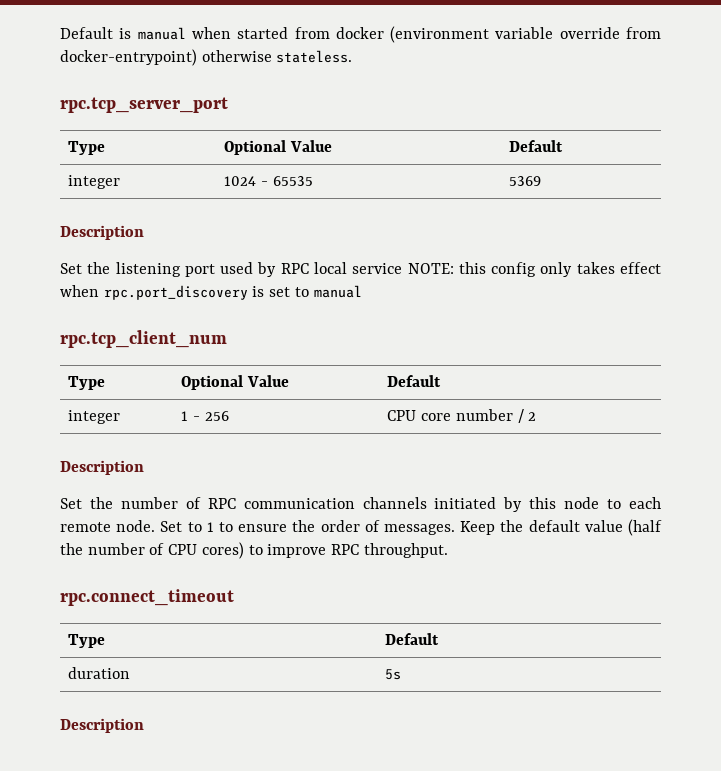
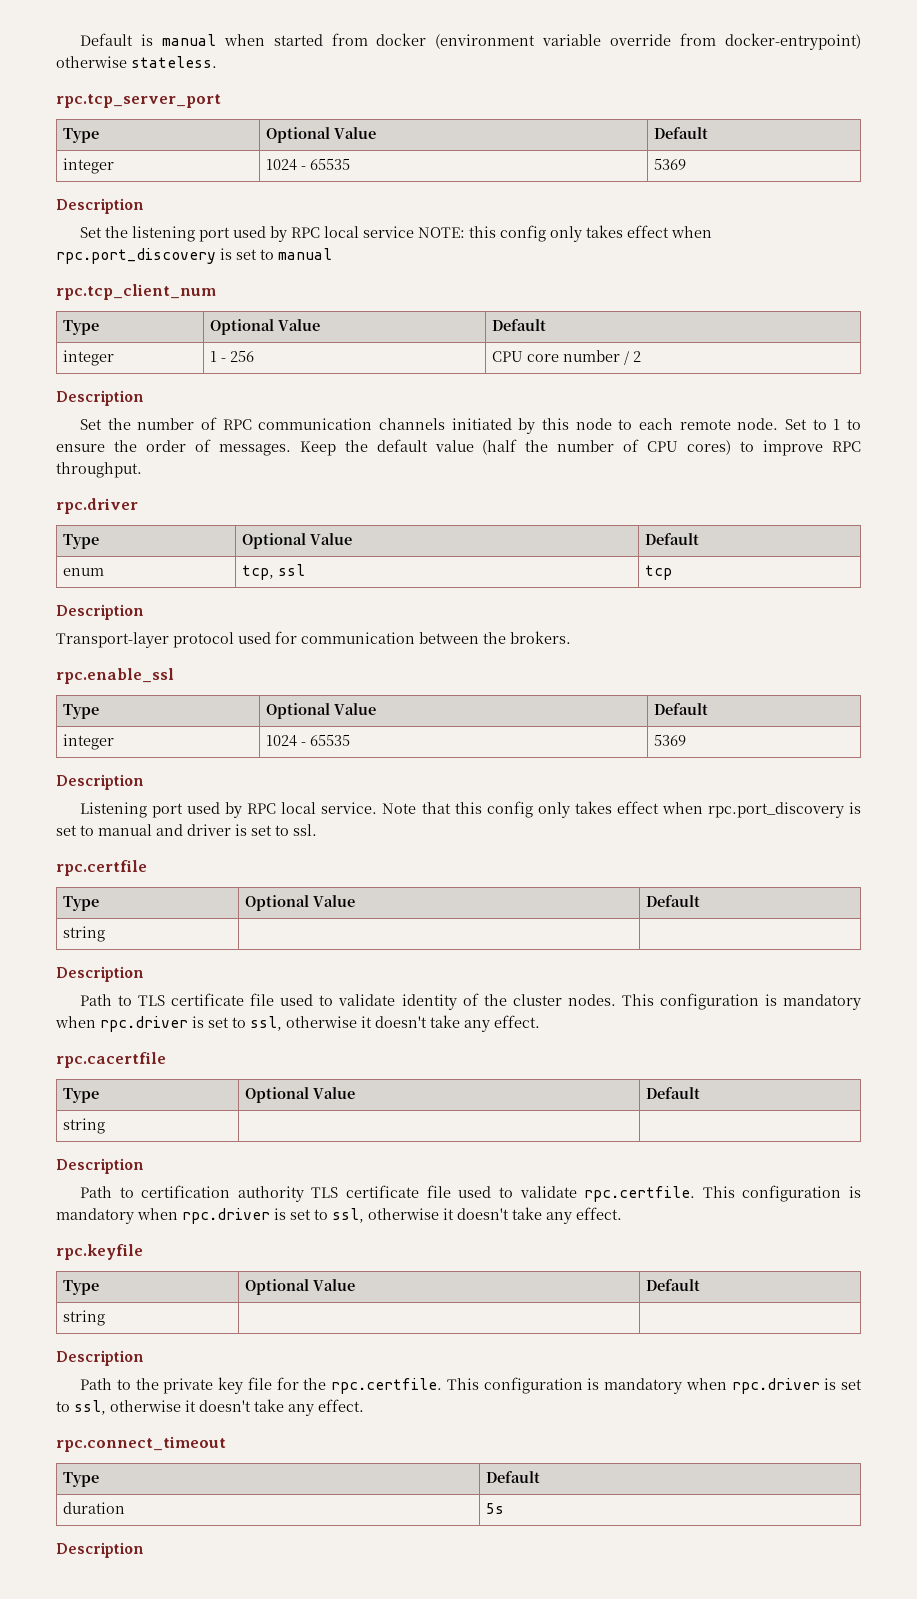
  Keep the default value (half the number of CPU cores) to improve RPC throughput.
+ rpc.driver
+ Type | Optional Value | Default
+ enum | tcp, ssl | tcp
+ Description
+ Transport-layer protocol used for communication between the brokers.
+ rpc.enable_ssl
+ Type | Optional Value | Default
+ integer | 1024 - 65535 | 5369
+ Description
+ Listening port used by RPC local service. Note that this config only takes effect when rpc.port_discovery is set to manual and driver is set to ssl.
+ rpc.certfile
+ Type | Optional Value | Default
+ string | |
+ Description
+ Path to TLS certificate file used to validate identity of the cluster nodes. This configuration is mandatory when rpc.driver is set to ssl, otherwise it doesn't take any effect.
+ rpc.cacertfile
+ Type | Optional Value | Default
+ string | |
+ Description
+ Path to certification authority TLS certificate file used to validate rpc.certfile. This configuration is mandatory when rpc.driver is set to ssl, otherwise it doesn't take any effect.
+ rpc.keyfile
+ Type | Optional Value | Default
+ string | |
+ Description
+ Path to the private key file for the rpc.certfile. This configuration is mandatory when rpc.driver is set to ssl, otherwise it doesn't take any effect.

